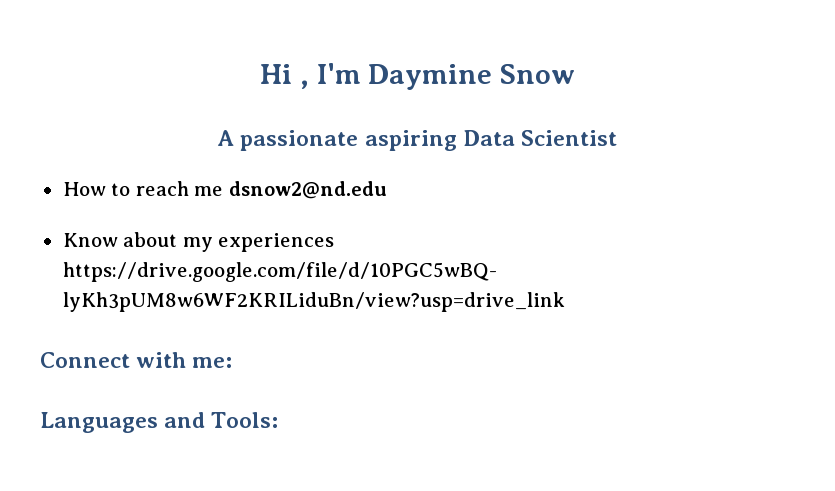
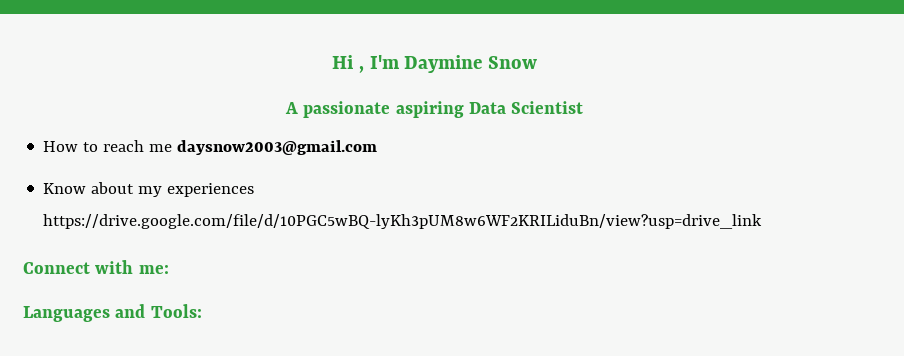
- How to reach me dsnow2@nd.edu
+ How to reach me daysnow2003@gmail.com

